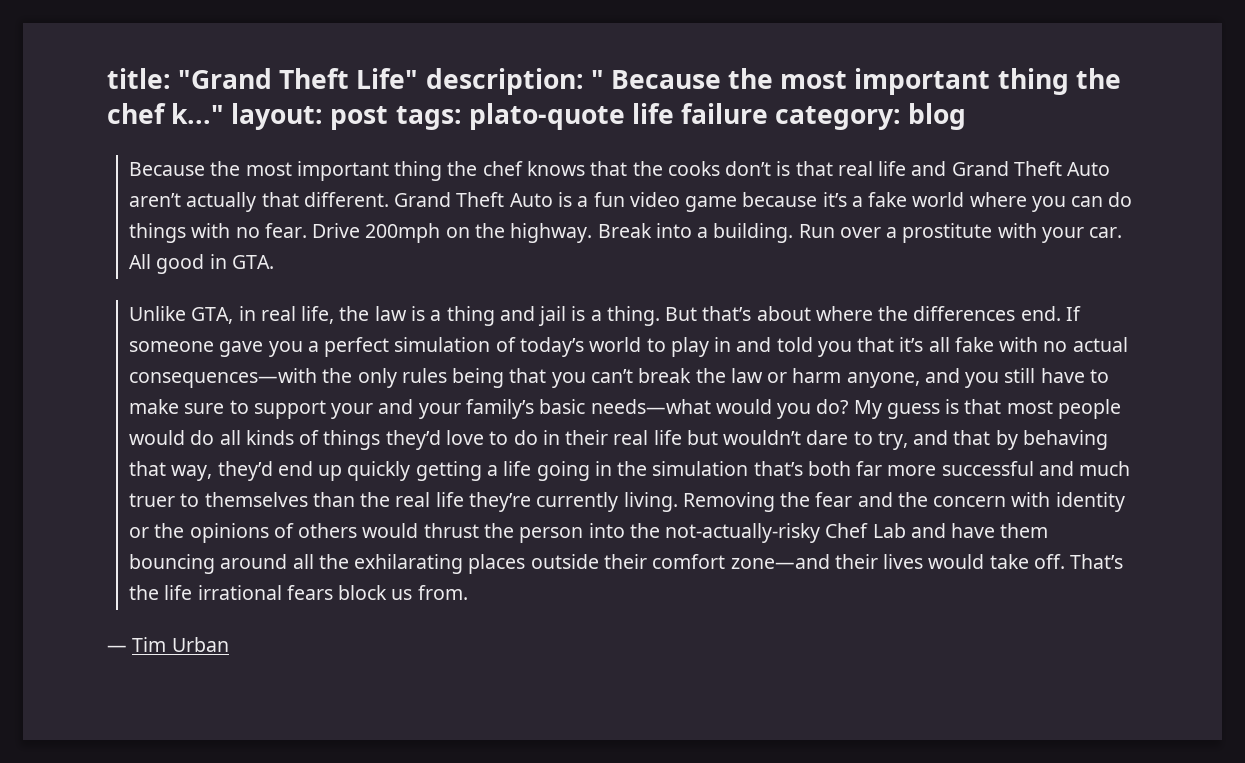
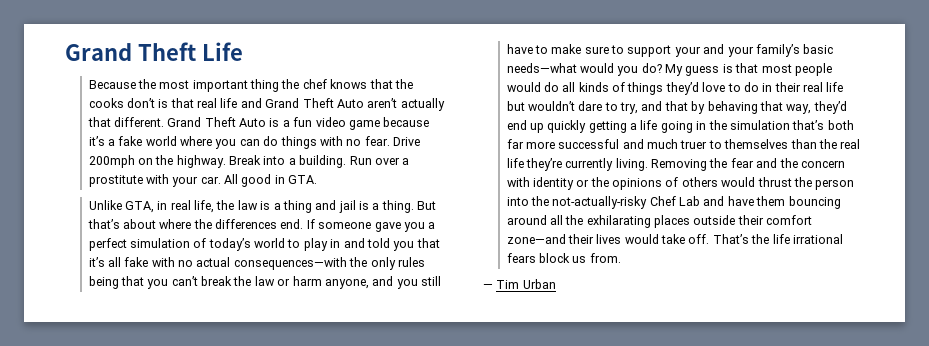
- title: "Grand Theft Life" description: " Because the most important thing the chef k..." layout: post tags: plato-quote life failure category: blog
+ Grand Theft Life

